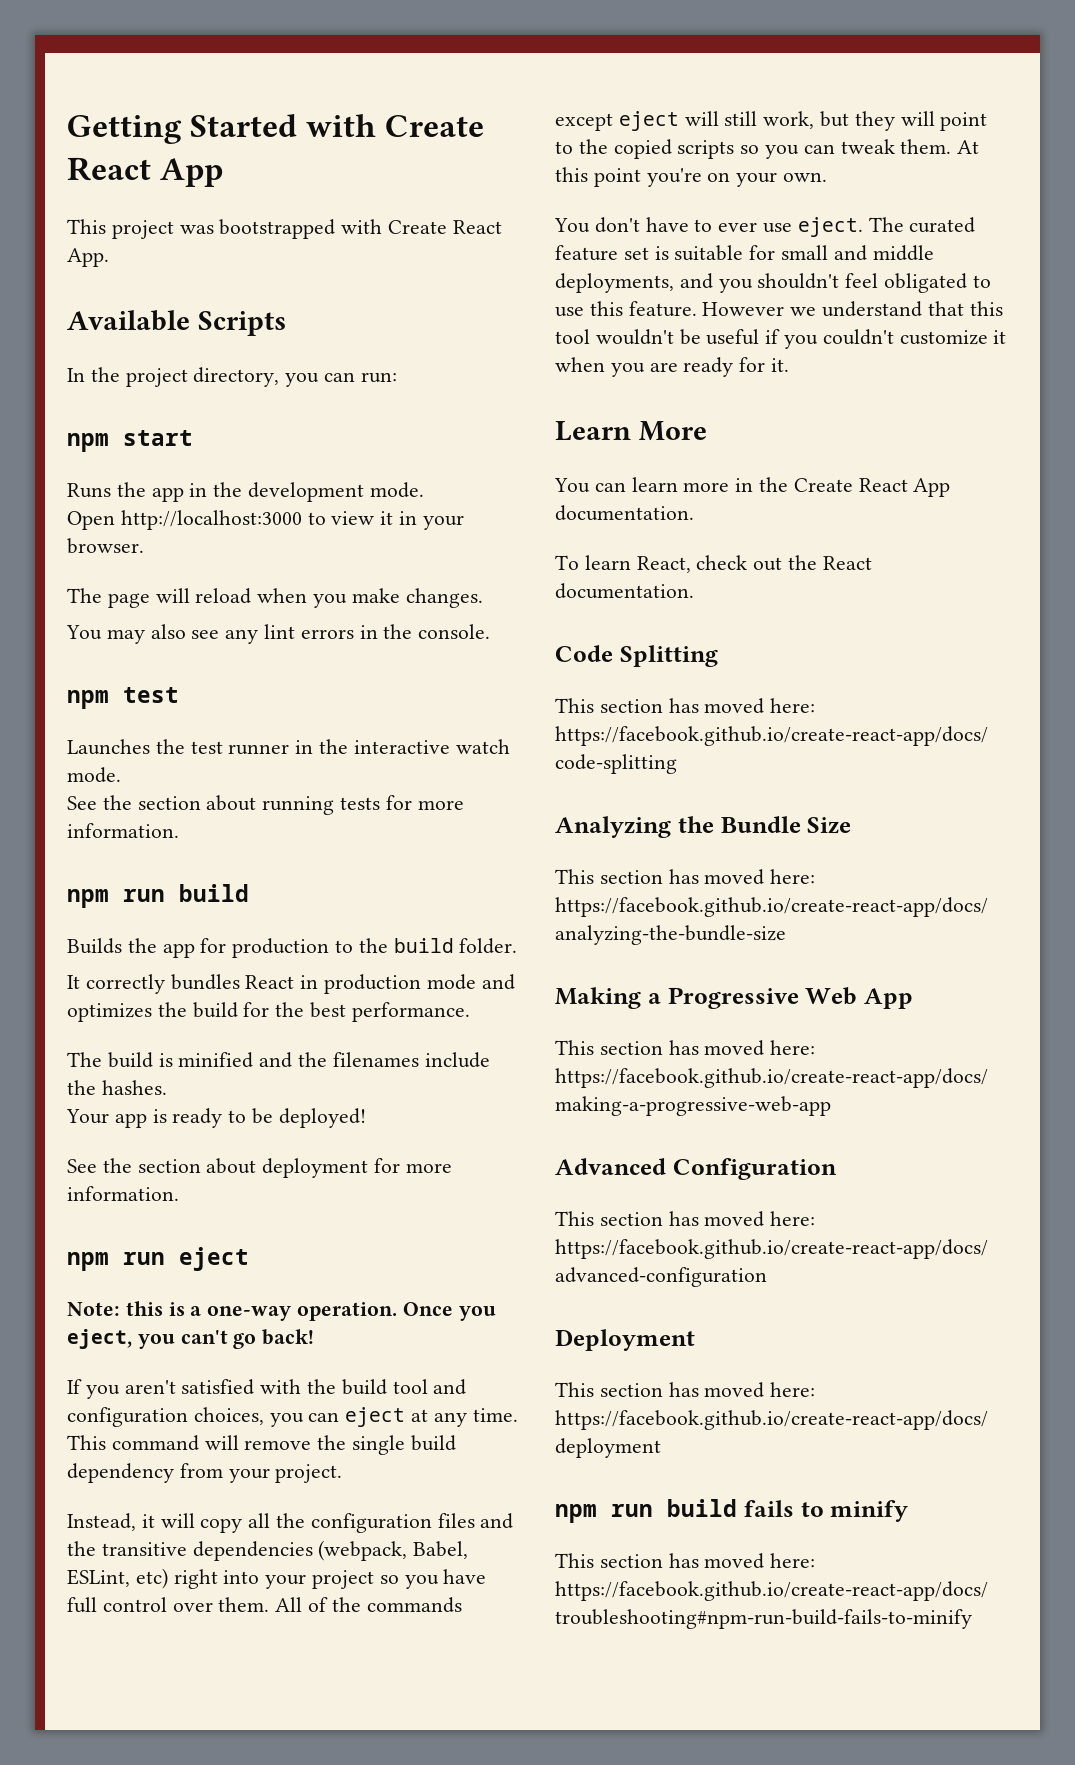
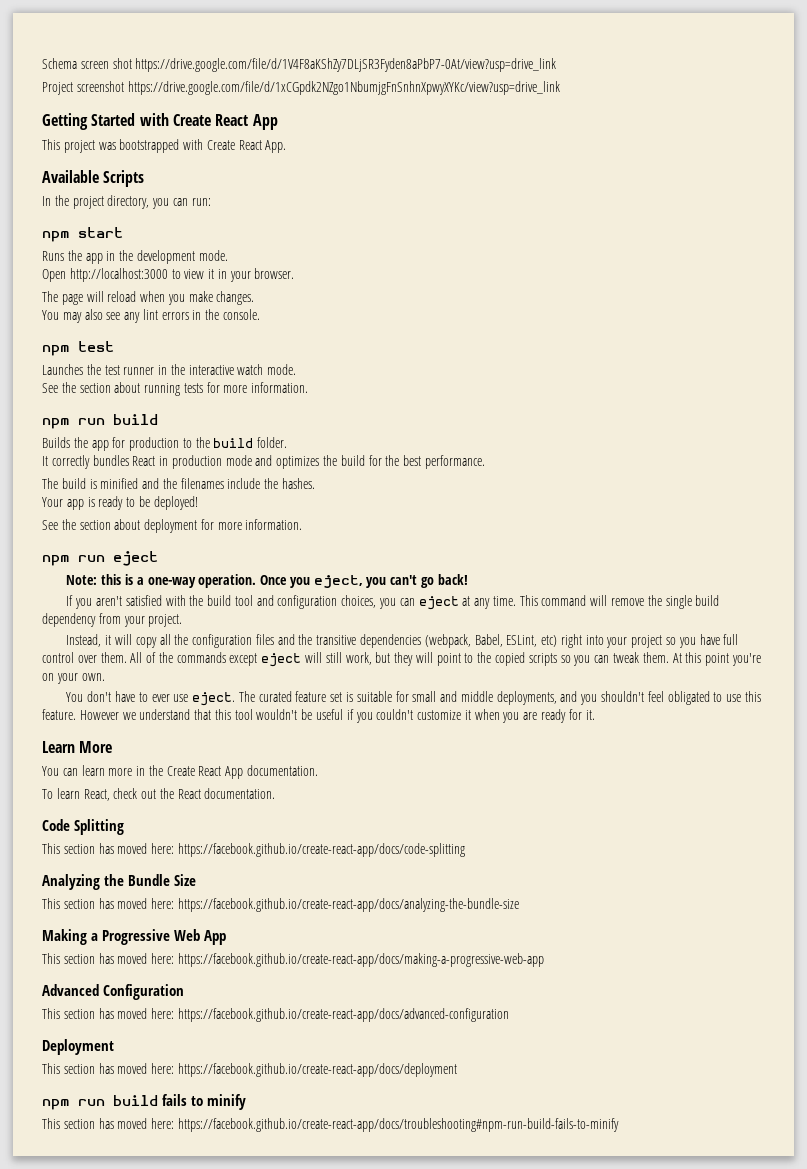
+ Schema screen shot https://drive.google.com/file/d/1V4F8aKShZy7DLjSR3Fyden8aPbP7-0At/view?usp=drive_link
+ Project screenshot https://drive.google.com/file/d/1xCGpdk2NZgo1NbumjgFnSnhnXpwyXYKc/view?usp=drive_link

